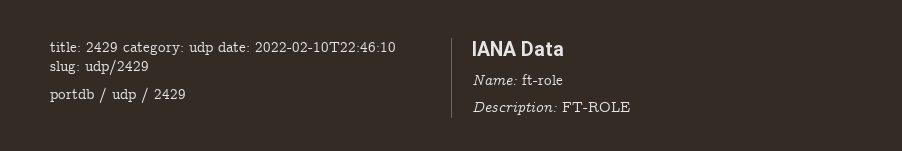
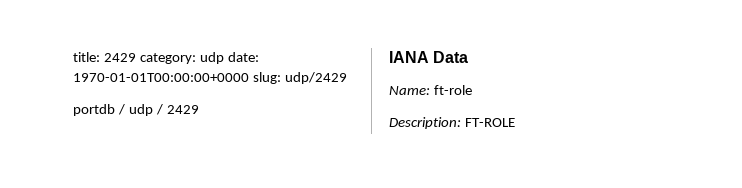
- title: 2429 category: udp date: 2022-02-10T22:46:10 slug: udp/2429
+ title: 2429 category: udp date: 1970-01-01T00:00:00+0000 slug: udp/2429

